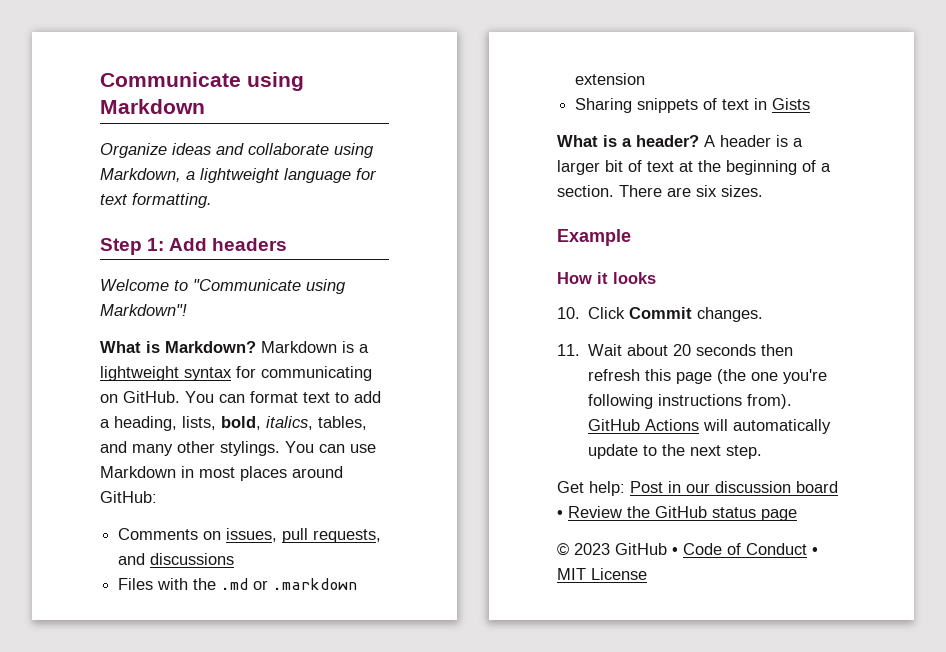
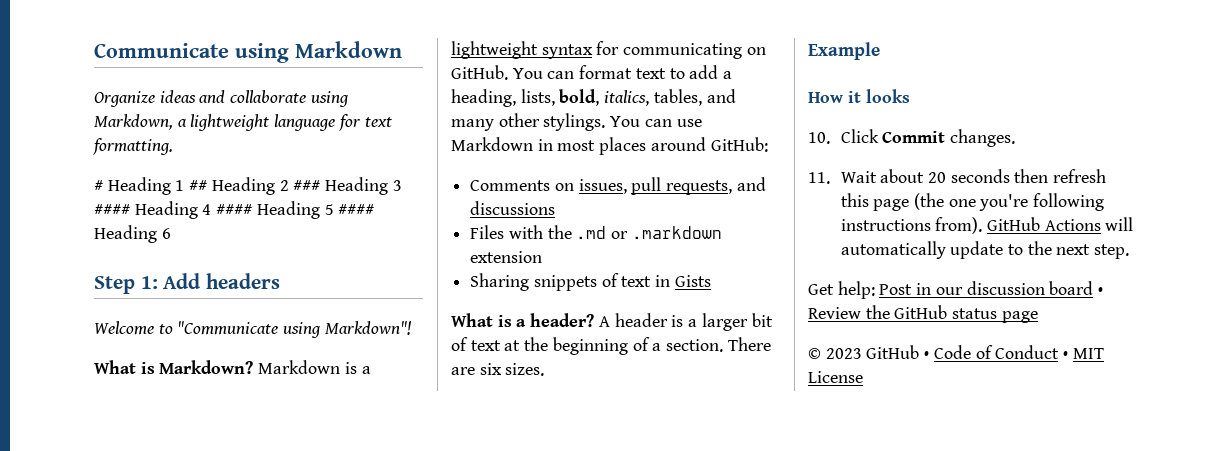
+ # Heading 1 ## Heading 2 ### Heading 3 #### Heading 4 #### Heading 5 #### Heading 6

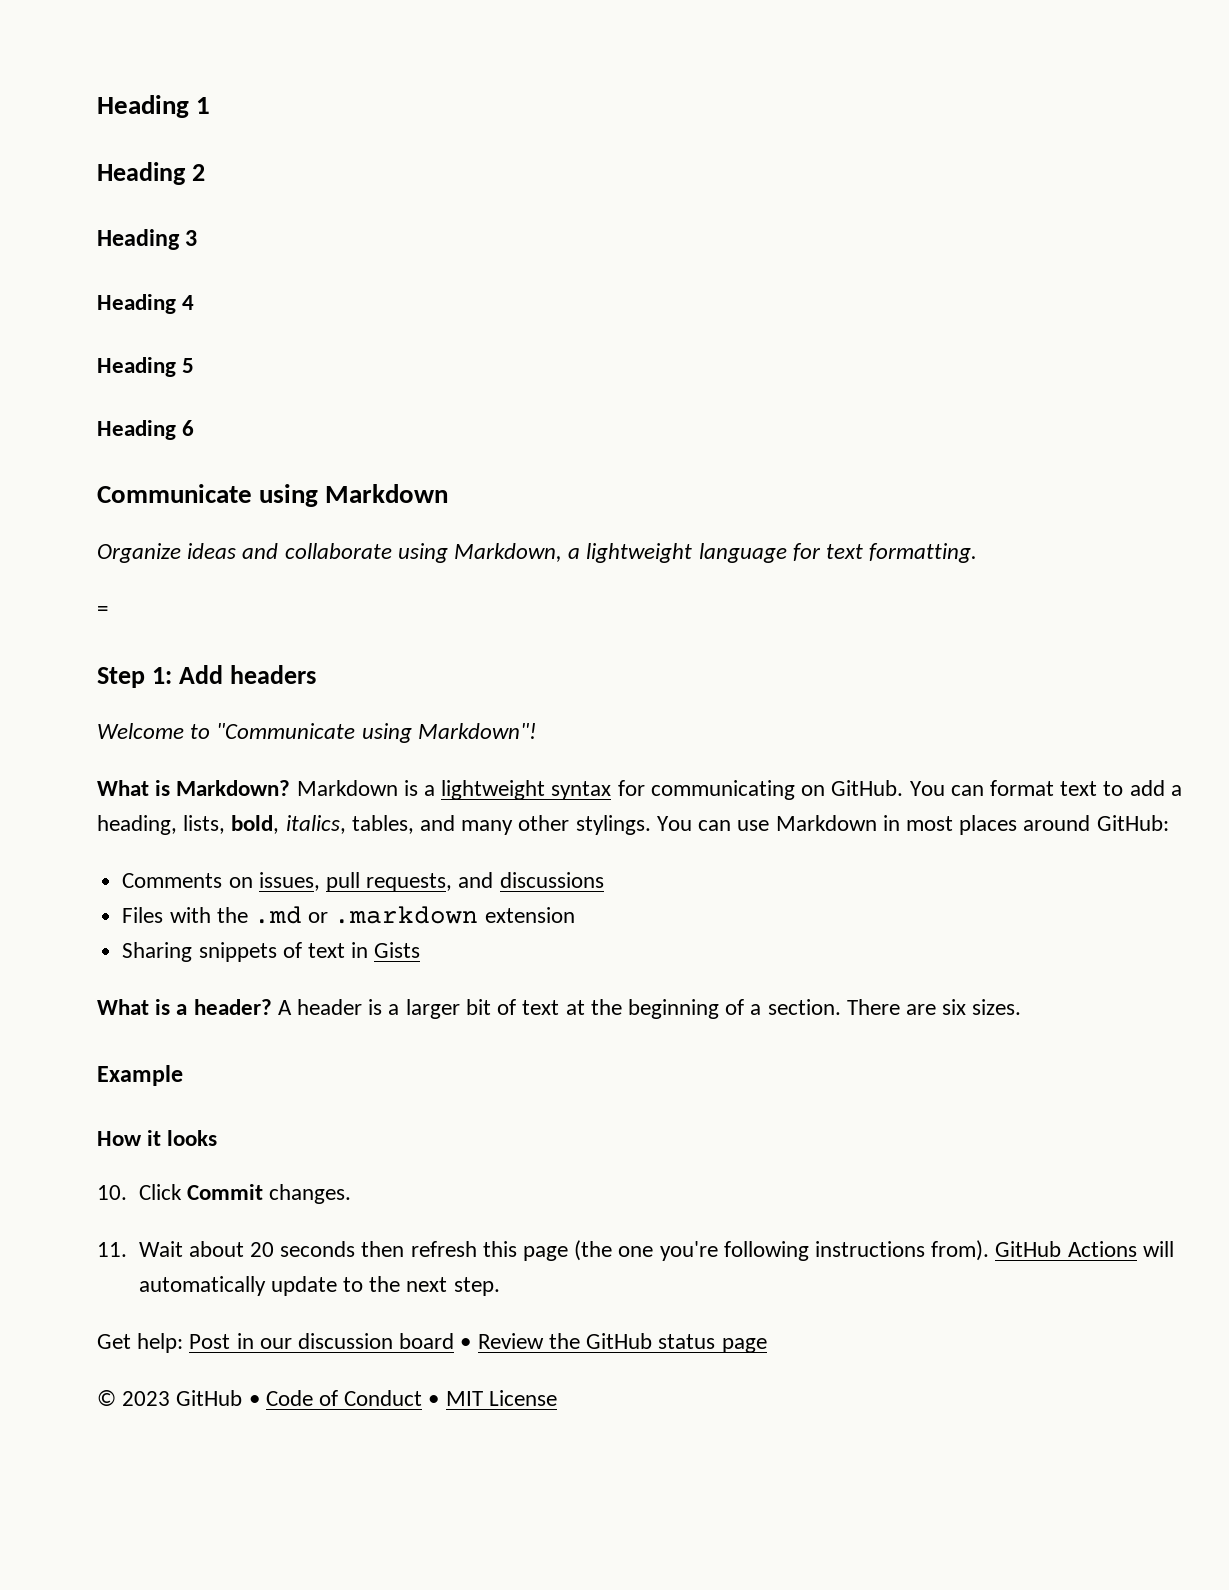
+ Heading 1
+ Heading 2
+ Heading 3
+ Heading 4
+ Heading 5
+ Heading 6
- # Heading 1 ## Heading 2 ### Heading 3 #### Heading 4 #### Heading 5 #### Heading 6
+ =

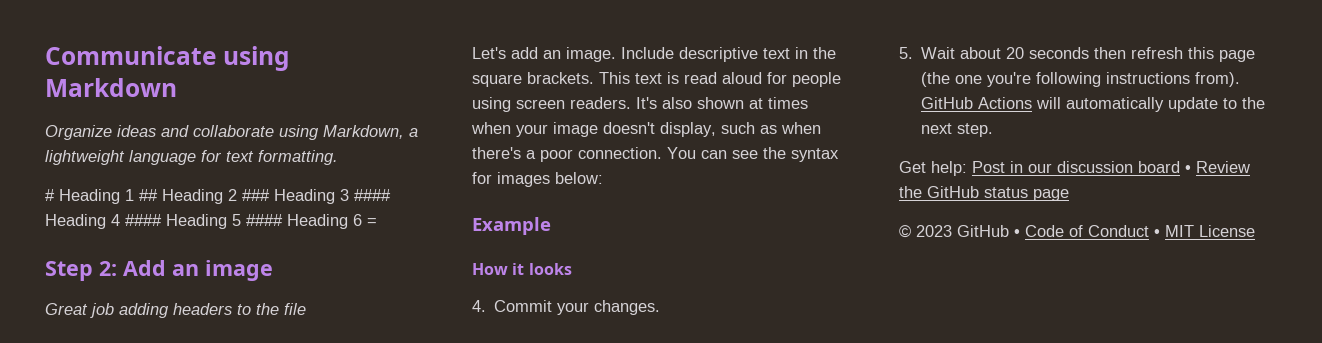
- Heading 1
- Heading 2
- Heading 3
- Heading 4
- Heading 5
- Heading 6
- =
- Step 1: Add headers
- Welcome to "Communicate using Markdown"!
- What is Markdown? Markdown is a lightweight syntax for communicating on GitHub. You can format text to add a heading, lists, bold, italics, tables, and many other stylings. You can use Markdown in most places around GitHub:
- Comments on issues, pull requests, and discussions
- Files with the .md or .markdown extension
- Sharing snippets of text in Gists
- What is a header? A header is a larger bit of text at the beginning of a section. There are six sizes.
+ # Heading 1 ## Heading 2 ### Heading 3 #### Heading 4 #### Heading 5 #### Heading 6 =
+ Step 2: Add an image
+ Great job adding headers to the file
+ Let's add an image. Include descriptive text in the square brackets. This text is read aloud for people using screen readers. It's also shown at times when your image doesn't display, such as when there's a poor connection. You can see the syntax for images below:
- 10. Click Commit changes.
+ 4. Commit your changes.
- 11. Wait about 20 seconds then refresh this page (the one you're following instructions from).
+ 5. Wait about 20 seconds then refresh this page (the one you're following instructions from).

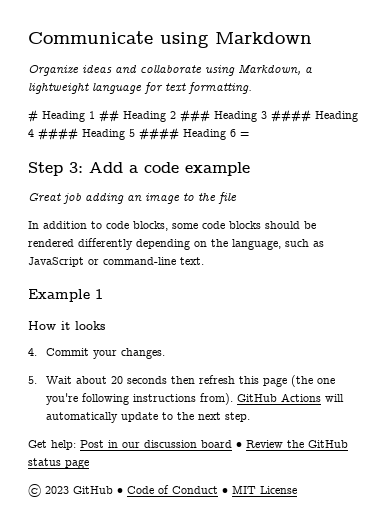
- Step 2: Add an image
+ Step 3: Add a code example
- Great job adding headers to the file
+ Great job adding an image to the file
- Let's add an image. Include descriptive text in the square brackets. This text is read aloud for people using screen readers. It's also shown at times when your image doesn't display, such as when there's a poor connection. You can see the syntax for images below:
+ In addition to code blocks, some code blocks should be rendered differently depending on the language, such as JavaScript or command-line text.
- Example
+ Example 1

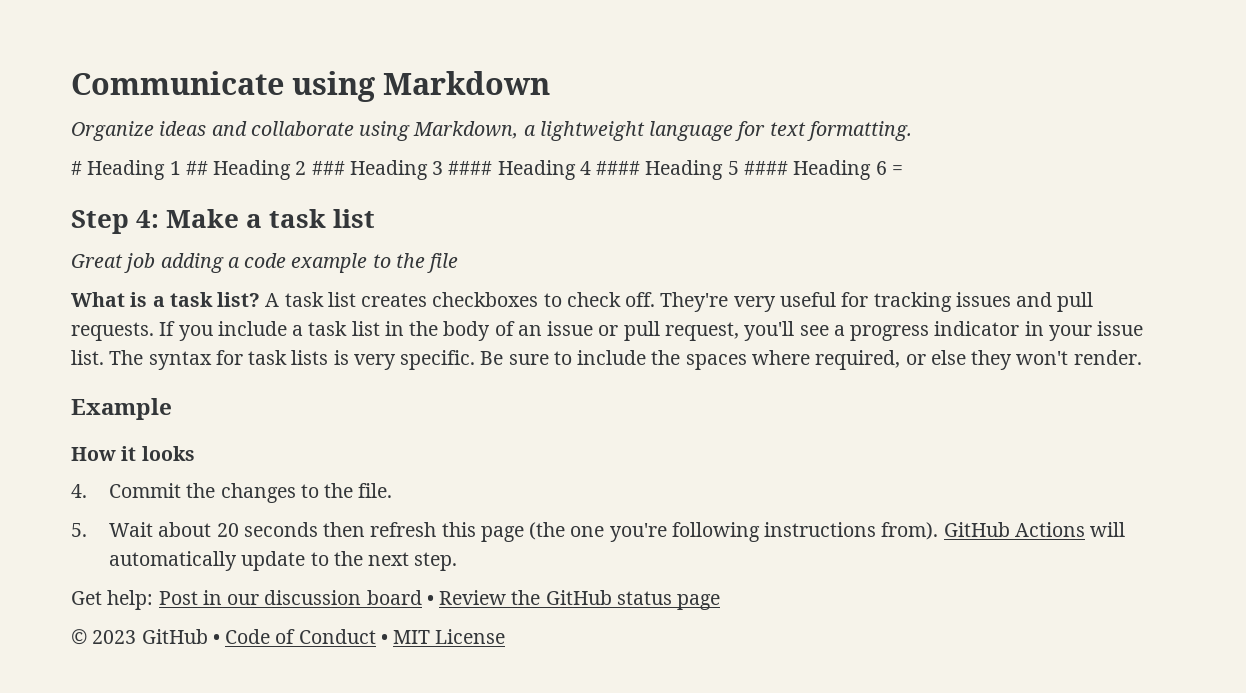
- Step 3: Add a code example
+ Step 4: Make a task list
- Great job adding an image to the file
+ Great job adding a code example to the file
- In addition to code blocks, some code blocks should be rendered differently depending on the language, such as JavaScript or command-line text.
+ What is a task list? A task list creates checkboxes to check off. They're very useful for tracking issues and pull requests. If you include a task list in the body of an issue or pull request, you'll see a progress indicator in your issue list. The syntax for task lists is very specific. Be sure to include the spaces where required, or else they won't render.
- Example 1
+ Example
- 4. Commit your changes.
+ 4. Commit the changes to the file.

